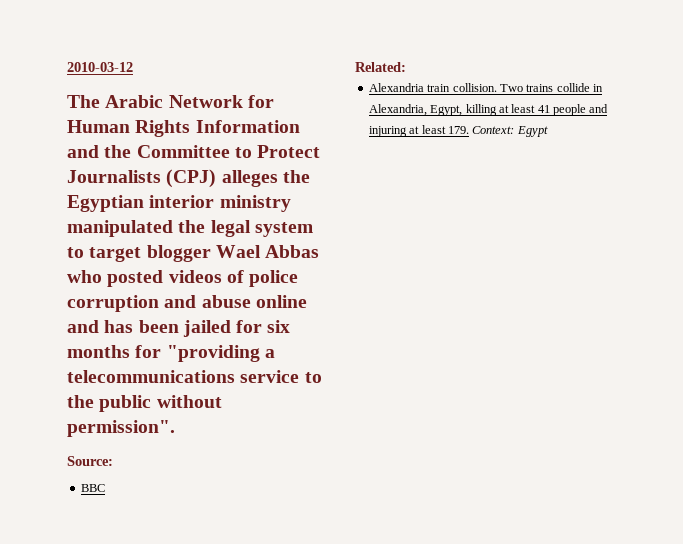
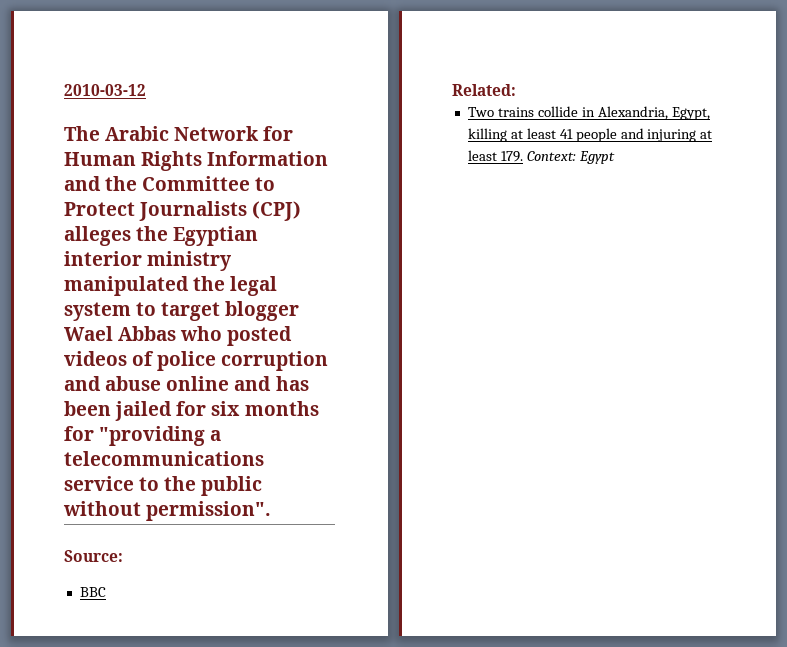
- Alexandria train collision.

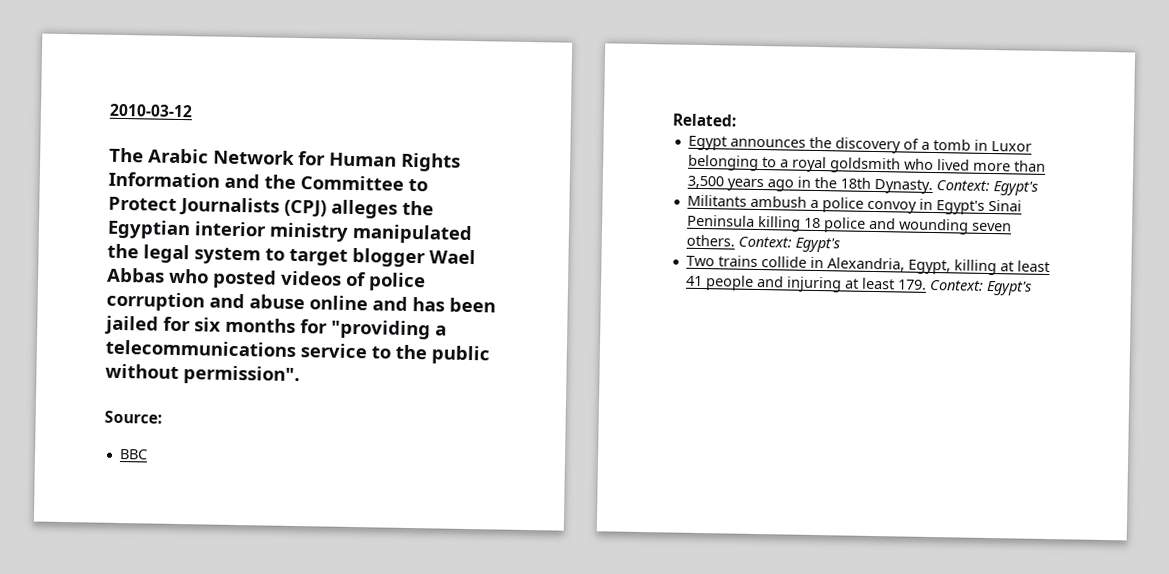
+ Egypt announces the discovery of a tomb in Luxor belonging to a royal goldsmith who lived more than 3,500 years ago in the 18th Dynasty. Context: Egypt's
+ Militants ambush a police convoy in Egypt's Sinai Peninsula killing 18 police and wounding seven others. Context: Egypt's
- Two trains collide in Alexandria, Egypt, killing at least 41 people and injuring at least 179. Context: Egypt
+ Two trains collide in Alexandria, Egypt, killing at least 41 people and injuring at least 179. Context: Egypt's

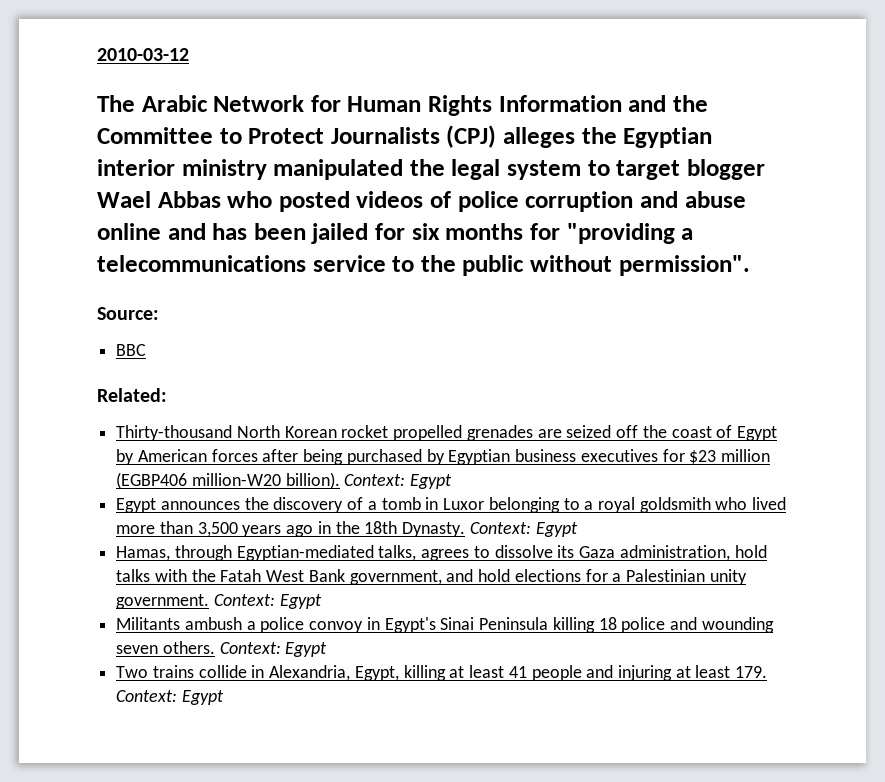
+ Thirty-thousand North Korean rocket propelled grenades are seized off the coast of Egypt by American forces after being purchased by Egyptian business executives for $23 million (EGBP406 million-W20 billion). Context: Egypt
- Egypt announces the discovery of a tomb in Luxor belonging to a royal goldsmith who lived more than 3,500 years ago in the 18th Dynasty. Context: Egypt's
+ Egypt announces the discovery of a tomb in Luxor belonging to a royal goldsmith who lived more than 3,500 years ago in the 18th Dynasty. Context: Egypt
+ Hamas, through Egyptian-mediated talks, agrees to dissolve its Gaza administration, hold talks with the Fatah West Bank government, and hold elections for a Palestinian unity government. Context: Egypt
- Militants ambush a police convoy in Egypt's Sinai Peninsula killing 18 police and wounding seven others. Context: Egypt's
+ Militants ambush a police convoy in Egypt's Sinai Peninsula killing 18 police and wounding seven others. Context: Egypt
- Two trains collide in Alexandria, Egypt, killing at least 41 people and injuring at least 179. Context: Egypt's
+ Two trains collide in Alexandria, Egypt, killing at least 41 people and injuring at least 179. Context: Egypt

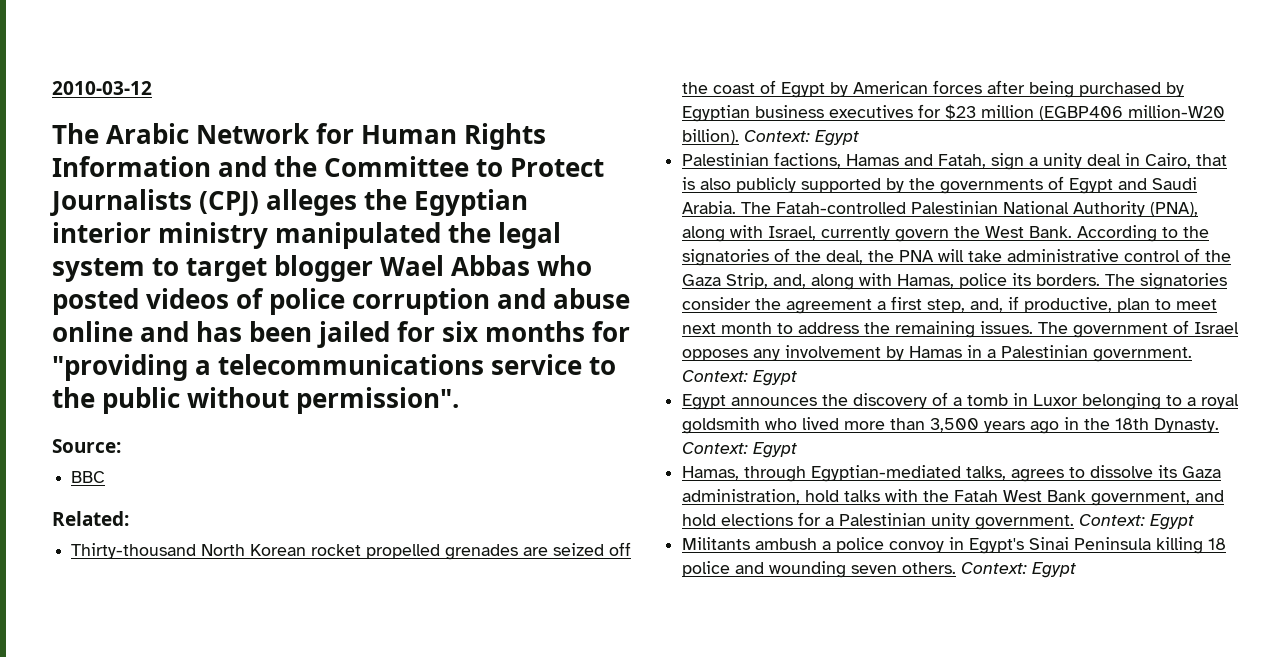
+ Palestinian factions, Hamas and Fatah, sign a unity deal in Cairo, that is also publicly supported by the governments of Egypt and Saudi Arabia. The Fatah-controlled Palestinian National Authority (PNA), along with Israel, currently govern the West Bank. According to the signatories of the deal, the PNA will take administrative control of the Gaza Strip, and, along with Hamas, police its borders. The signatories consider the agreement a first step, and, if productive, plan to meet next month to address the remaining issues. The government of Israel opposes any involvement by Hamas in a Palestinian government. Context: Egypt
- Two trains collide in Alexandria, Egypt, killing at least 41 people and injuring at least 179. Context: Egypt

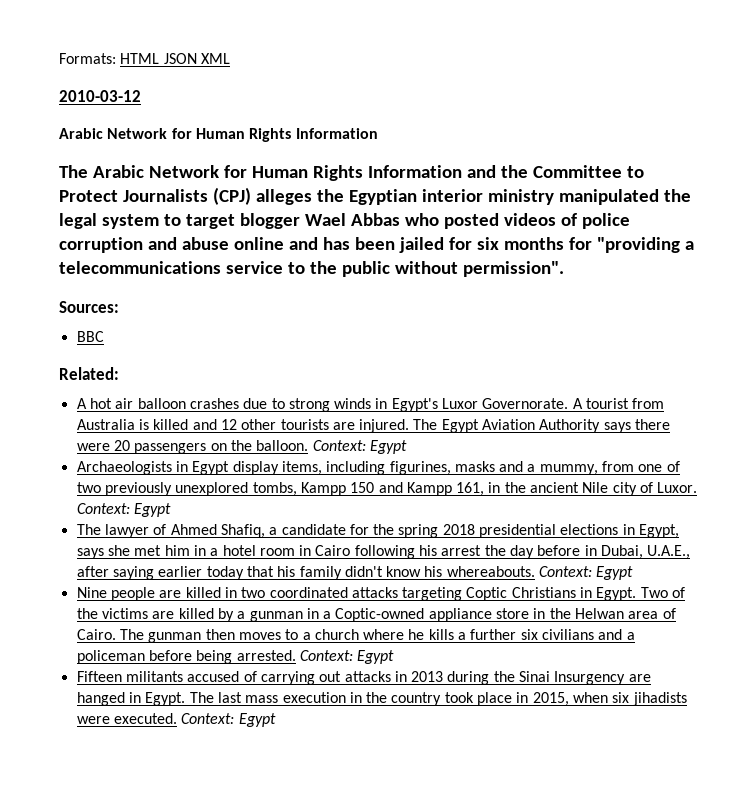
+ Formats: HTML JSON XML
  2010-03-12
+ Arabic Network for Human Rights Information
- Source:
+ Sources:
- Thirty-thousand North Korean rocket propelled grenades are seized off the coast of Egypt by American forces after being purchased by Egyptian business executives for $23 million (EGBP406 million-W20 billion). Context: Egypt
- Palestinian factions, Hamas and Fatah, sign a unity deal in Cairo, that is also publicly supported by the governments of Egypt and Saudi Arabia. The Fatah-controlled Palestinian National Authority (PNA), along with Israel, currently govern the West Bank. According to the signatories of the deal, the PNA will take administrative control of the Gaza Strip, and, along with Hamas, police its borders. The signatories consider the agreement a first step, and, if productive, plan to meet next month to address the remaining issues. The government of Israel opposes any involvement by Hamas in a Palestinian government. Context: Egypt
- Egypt announces the discovery of a tomb in Luxor belonging to a royal goldsmith who lived more than 3,500 years ago in the 18th Dynasty. Context: Egypt
- Hamas, through Egyptian-mediated talks, agrees to dissolve its Gaza administration, hold talks with the Fatah West Bank government, and hold elections for a Palestinian unity government. Context: Egypt
- Militants ambush a police convoy in Egypt's Sinai Peninsula killing 18 police and wounding seven others.
+ A hot air balloon crashes due to strong winds in Egypt's Luxor Governorate. A tourist from Australia is killed and 12 other tourists are injured. The Egypt Aviation Authority says there were 20 passengers on the balloon. Context: Egypt
+ Archaeologists in Egypt display items, including figurines, masks and a mummy, from one of two previously unexplored tombs, Kampp 150 and Kampp 161, in the ancient Nile city of Luxor. Context: Egypt
+ The lawyer of Ahmed Shafiq, a candidate for the spring 2018 presidential elections in Egypt, says she met him in a hotel room in Cairo following his arrest the day before in Dubai, U.A.E., after saying earlier today that his family didn't know his whereabouts. Context: Egypt
+ Nine people are killed in two coordinated attacks targeting Coptic Christians in Egypt. Two of the victims are killed by a gunman in a Coptic-owned appliance store in the Helwan area of Cairo. The gunman then moves to a church where he kills a further six civilians and a policeman before being arrested. Context: Egypt
+ Fifteen militants accused of carrying out attacks in 2013 during the Sinai Insurgency are hanged in Egypt. The last mass execution in the country took place in 2015, when six jihadists were executed.

